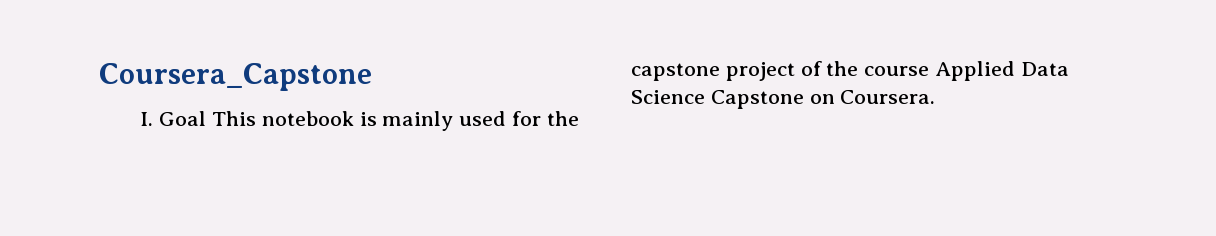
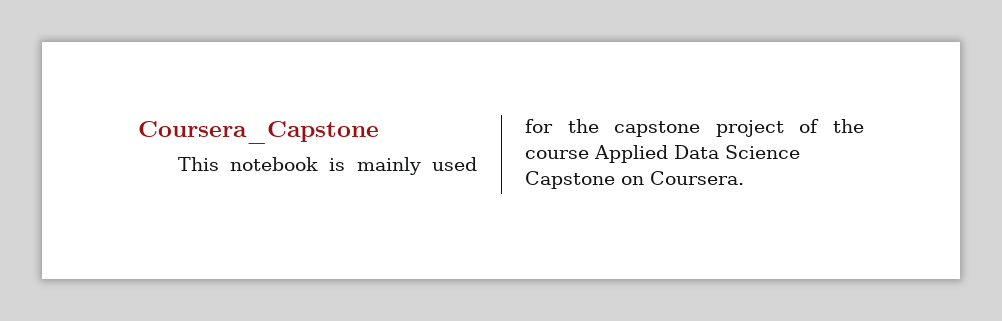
- I. Goal This notebook is mainly used for the capstone project of the course Applied Data Science Capstone on Coursera.
+ This notebook is mainly used for the capstone project of the course Applied Data Science Capstone on Coursera.

